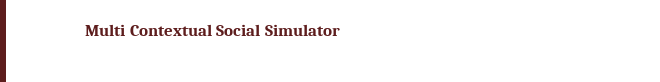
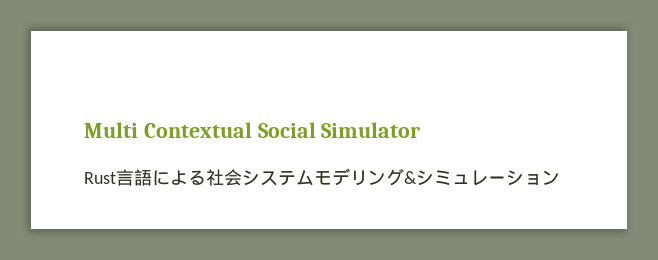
+ Rust言語による社会システムモデリング&シミュレーション

